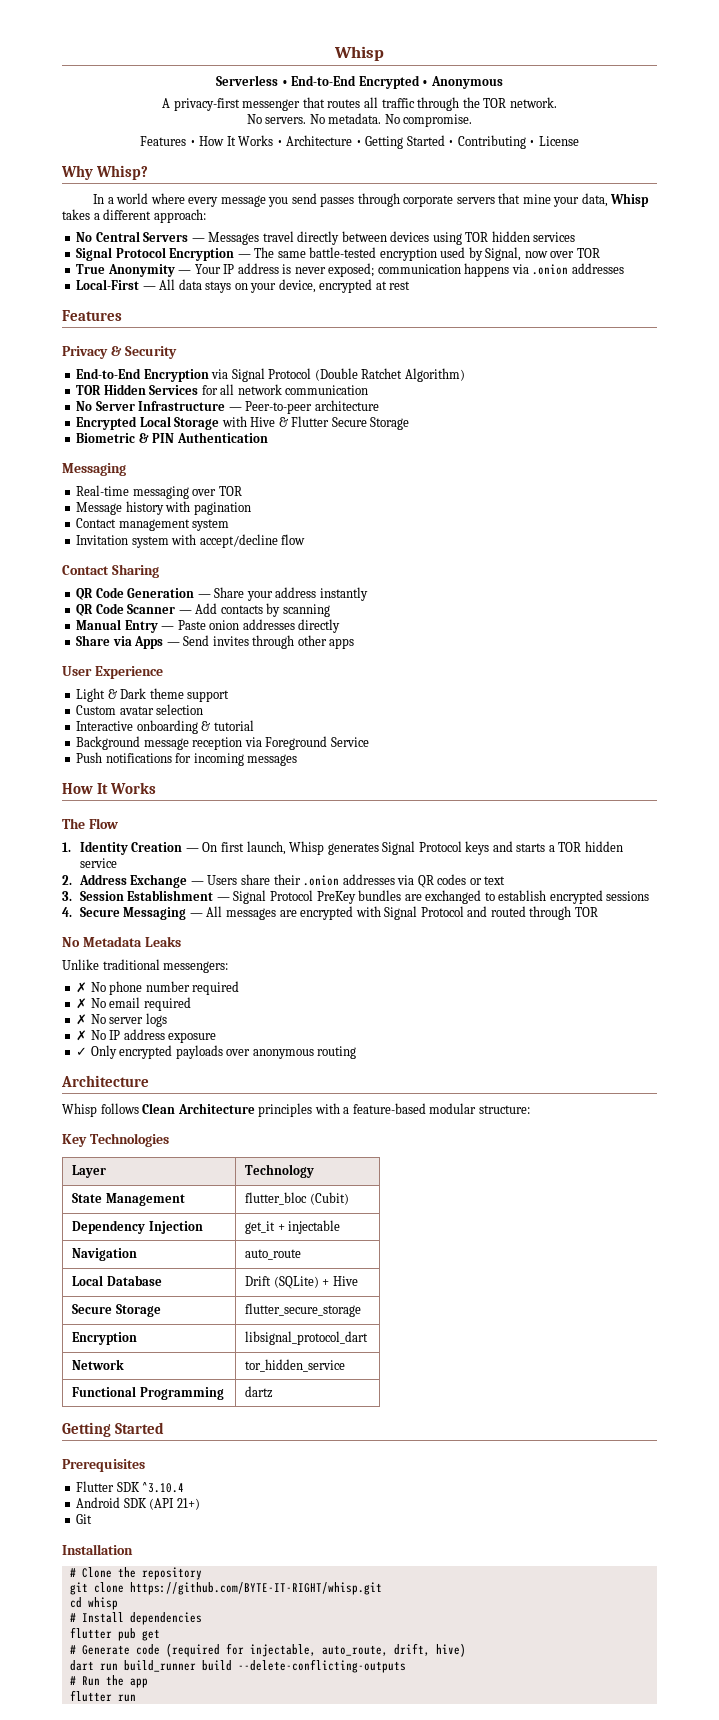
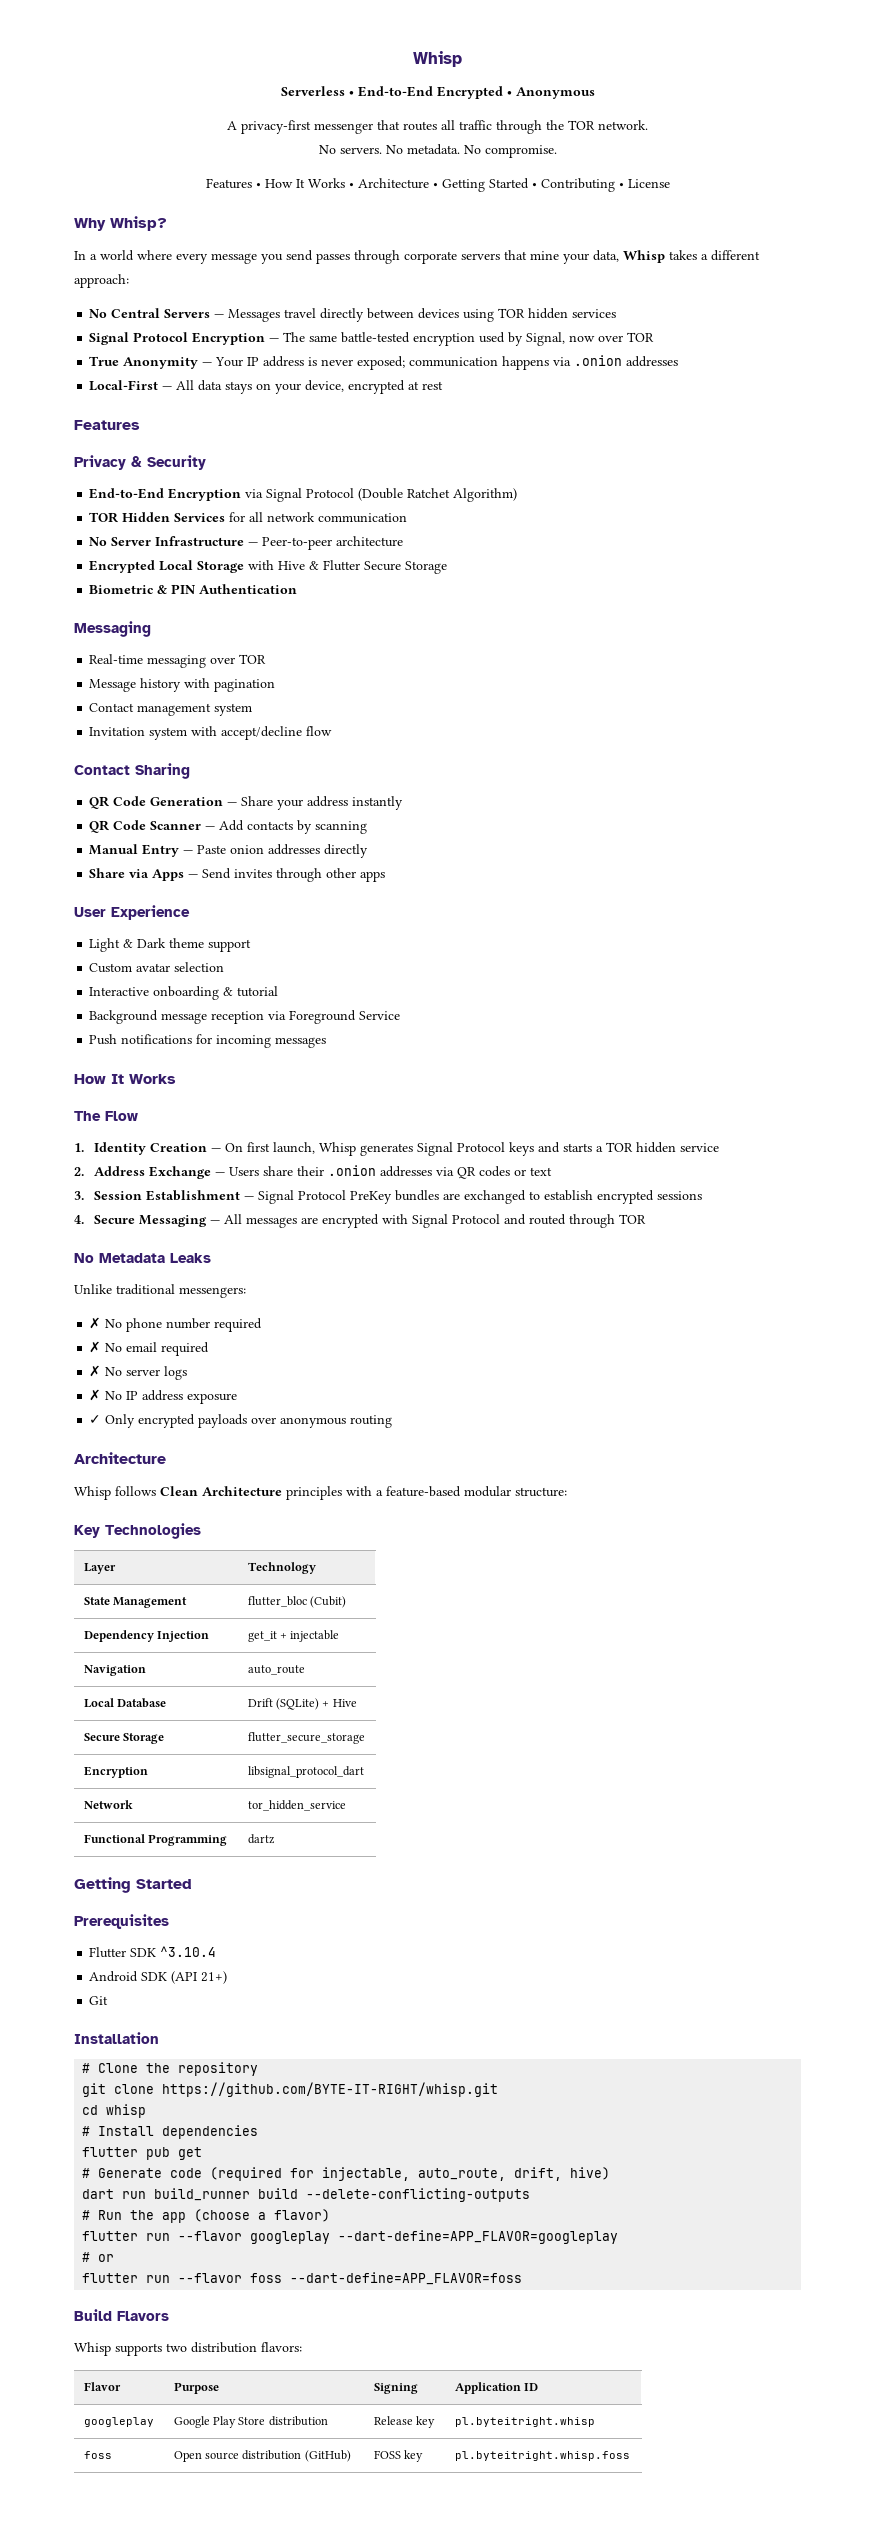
- # Run the app
- flutter run
+ # Run the app (choose a flavor)
+ flutter run --flavor googleplay --dart-define=APP_FLAVOR=googleplay
+ # or
+ flutter run --flavor foss --dart-define=APP_FLAVOR=foss
+ Build Flavors
+ Whisp supports two distribution flavors:
+ Flavor | Purpose | Signing | Application ID
+ googleplay | Google Play Store distribution | Release key | pl.byteitright.whisp
+ foss | Open source distribution (GitHub) | FOSS key | pl.byteitright.whisp.foss

